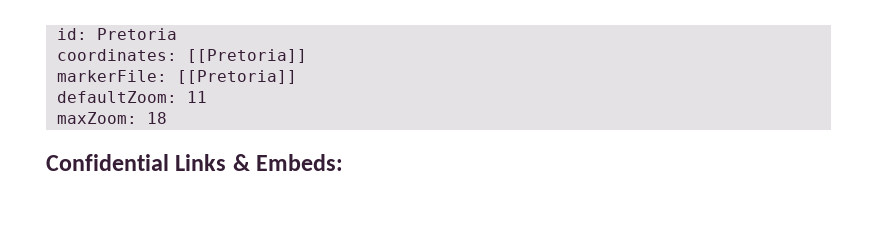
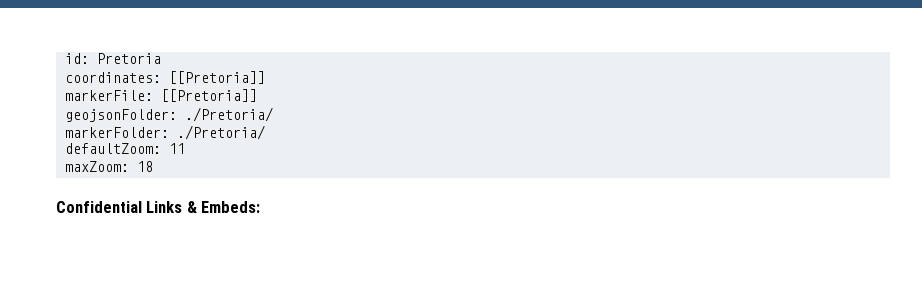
+ geojsonFolder: ./Pretoria/
+ markerFolder: ./Pretoria/

